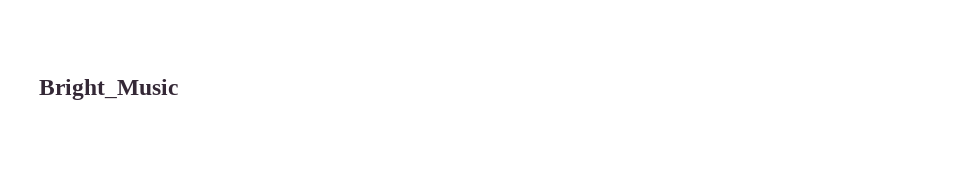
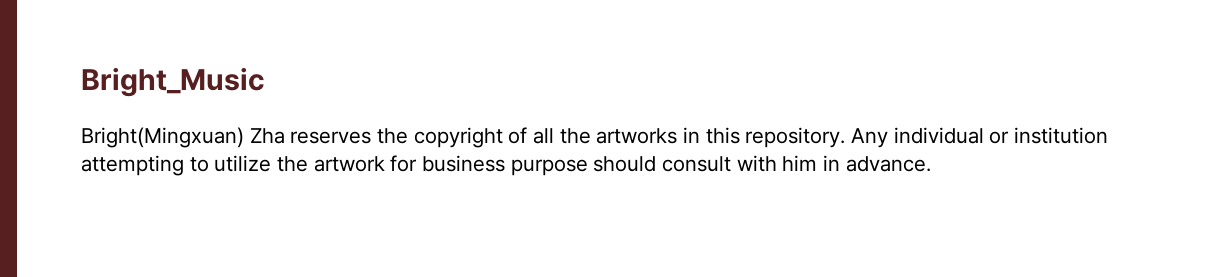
+ Bright(Mingxuan) Zha reserves the copyright of all the artworks in this repository. Any individual or institution attempting to utilize the artwork for business purpose should consult with him in advance.

